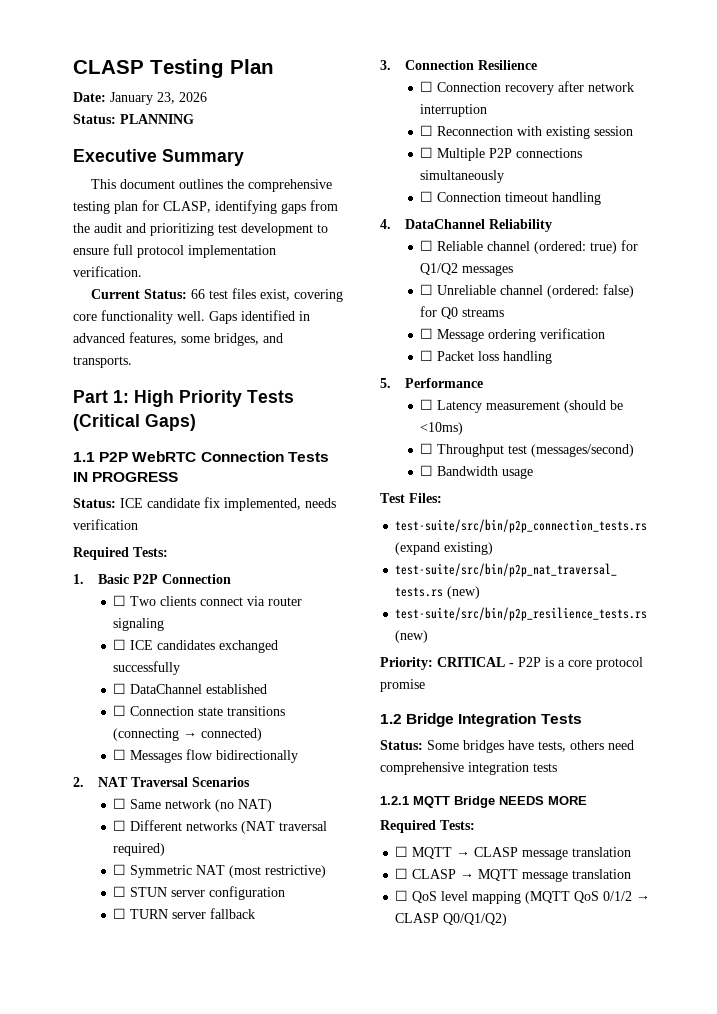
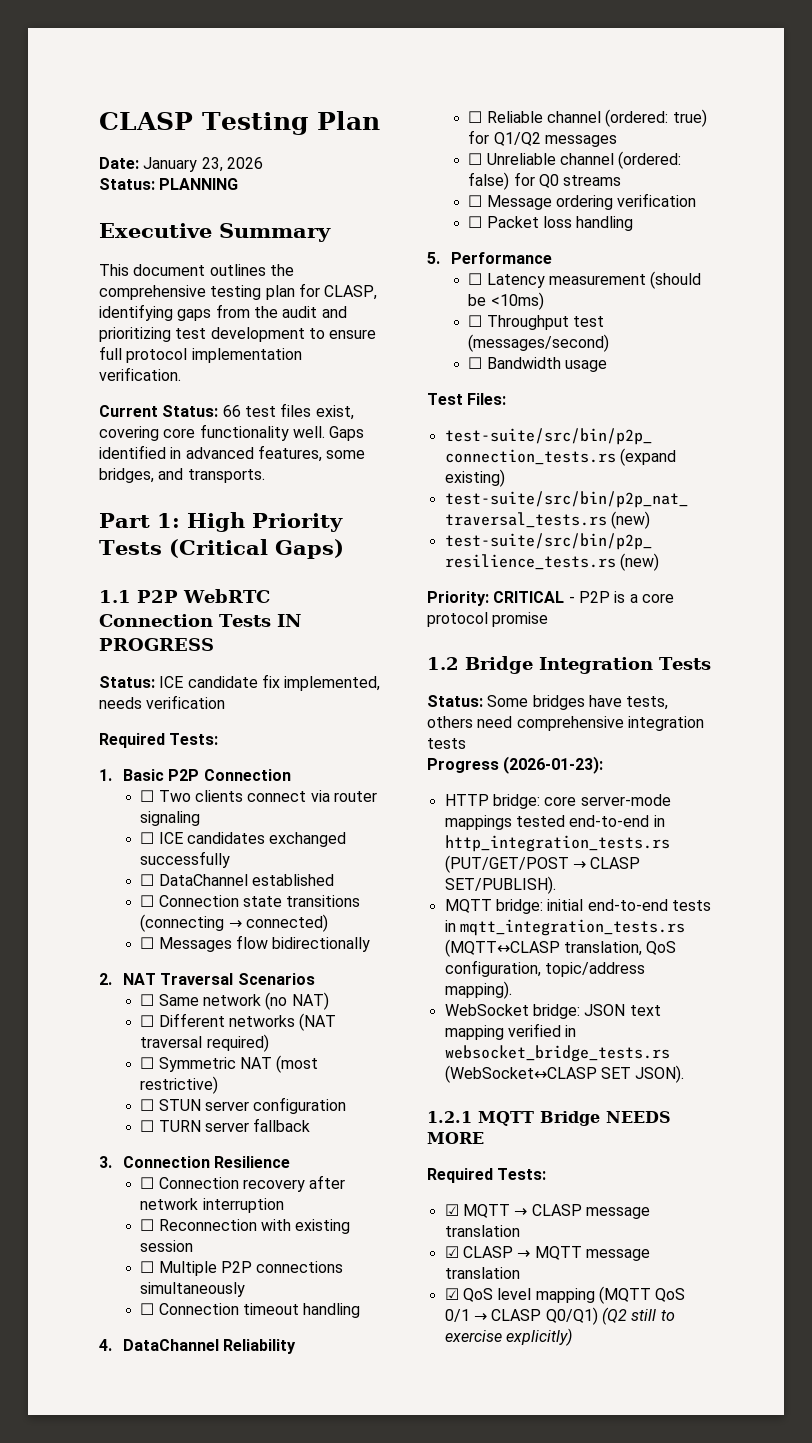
+ Progress (2026‑01‑23):
+ HTTP bridge: core server‑mode mappings tested end‑to‑end in http_integration_tests.rs (PUT/GET/POST → CLASP SET/PUBLISH).
+ MQTT bridge: initial end‑to‑end tests in mqtt_integration_tests.rs (MQTT↔CLASP translation, QoS configuration, topic/address mapping).
+ WebSocket bridge: JSON text mapping verified in websocket_bridge_tests.rs (WebSocket↔CLASP SET JSON).
- ☐ MQTT → CLASP message translation
+ ☑ MQTT → CLASP message translation
- ☐ CLASP → MQTT message translation
+ ☑ CLASP → MQTT message translation
- ☐ QoS level mapping (MQTT QoS 0/1/2 → CLASP Q0/Q1/Q2)
+ ☑ QoS level mapping (MQTT QoS 0/1 → CLASP Q0/Q1) (Q2 still to exercise explicitly)

